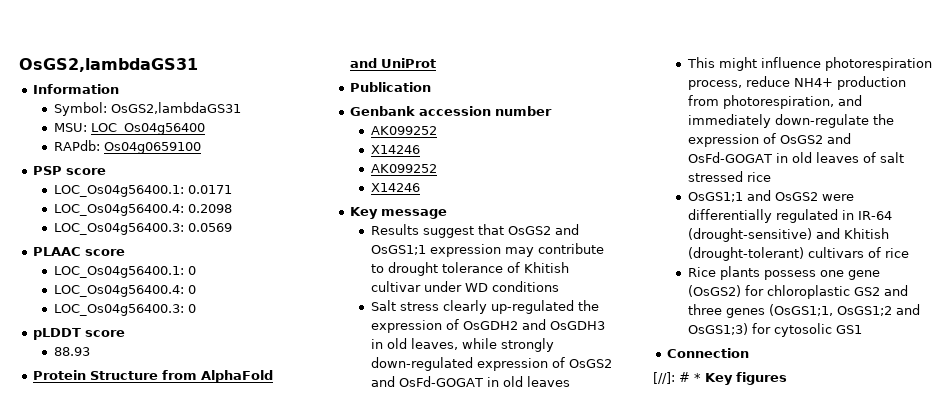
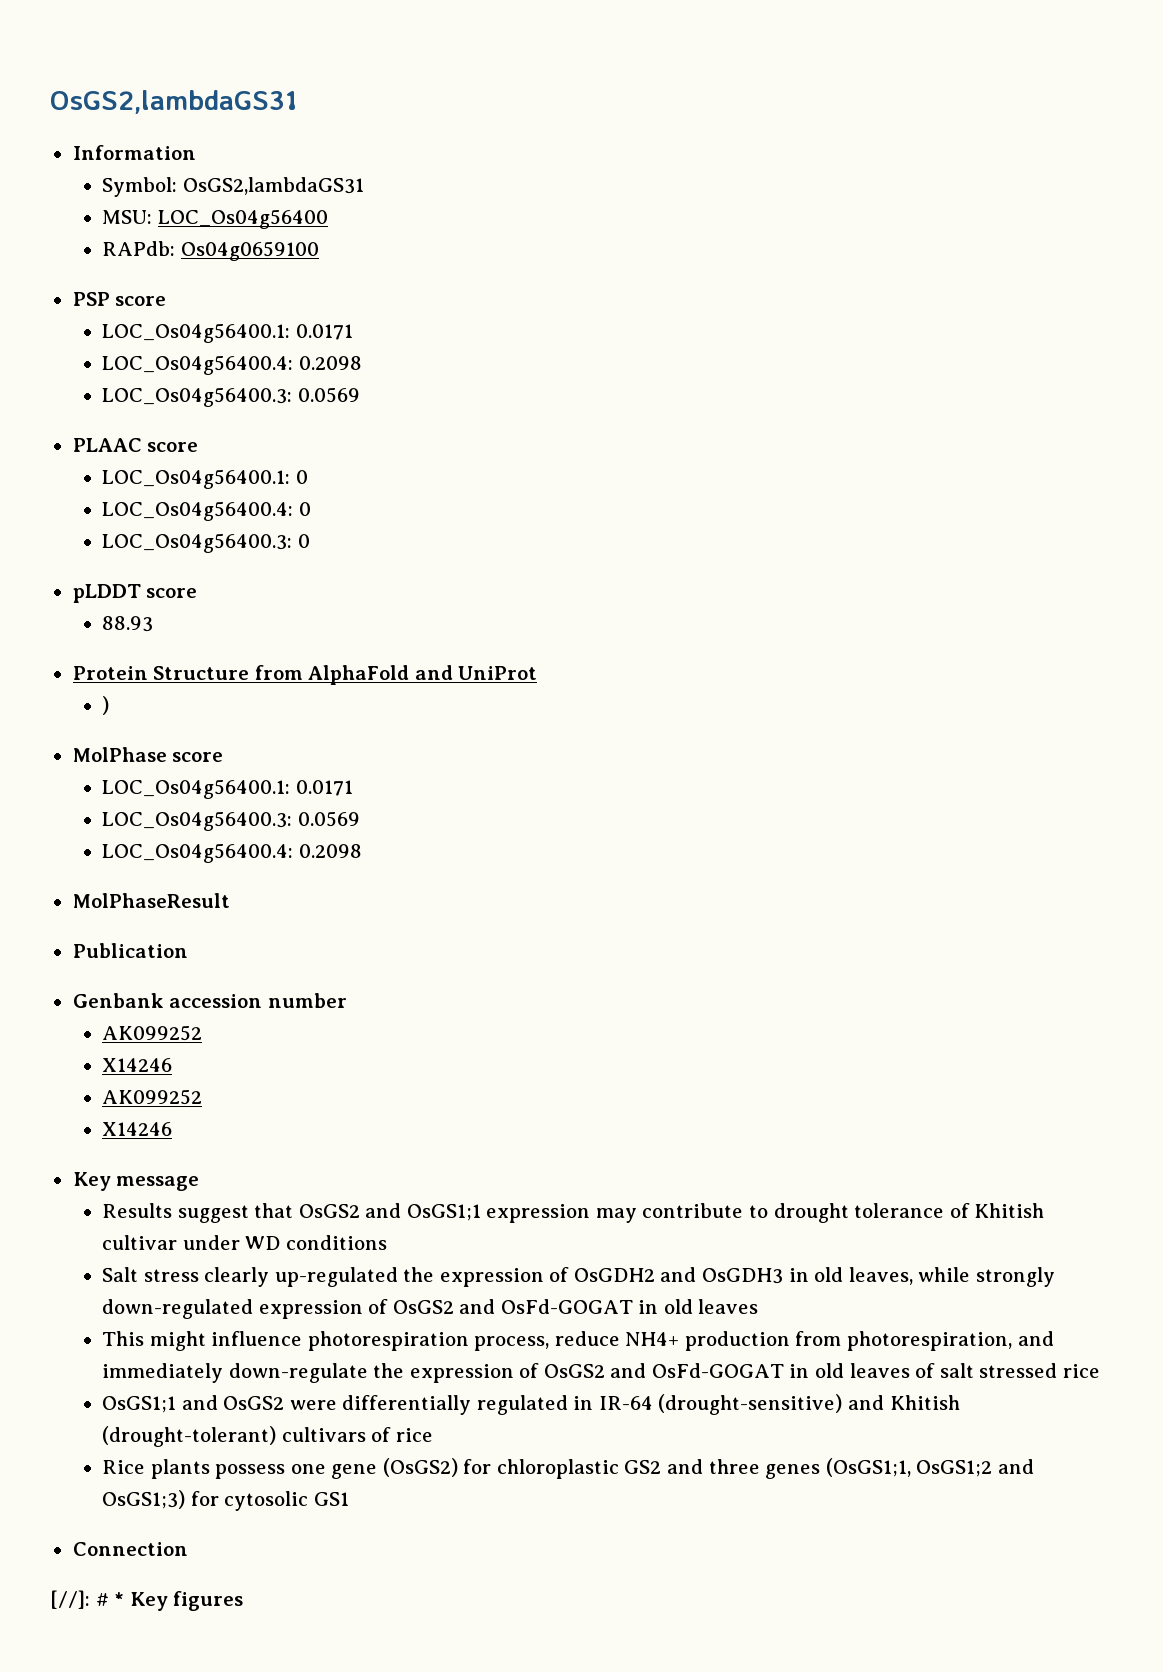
+ )
+ MolPhase score
+ LOC_Os04g56400.1: 0.0171
+ LOC_Os04g56400.3: 0.0569
+ LOC_Os04g56400.4: 0.2098
+ MolPhaseResult

